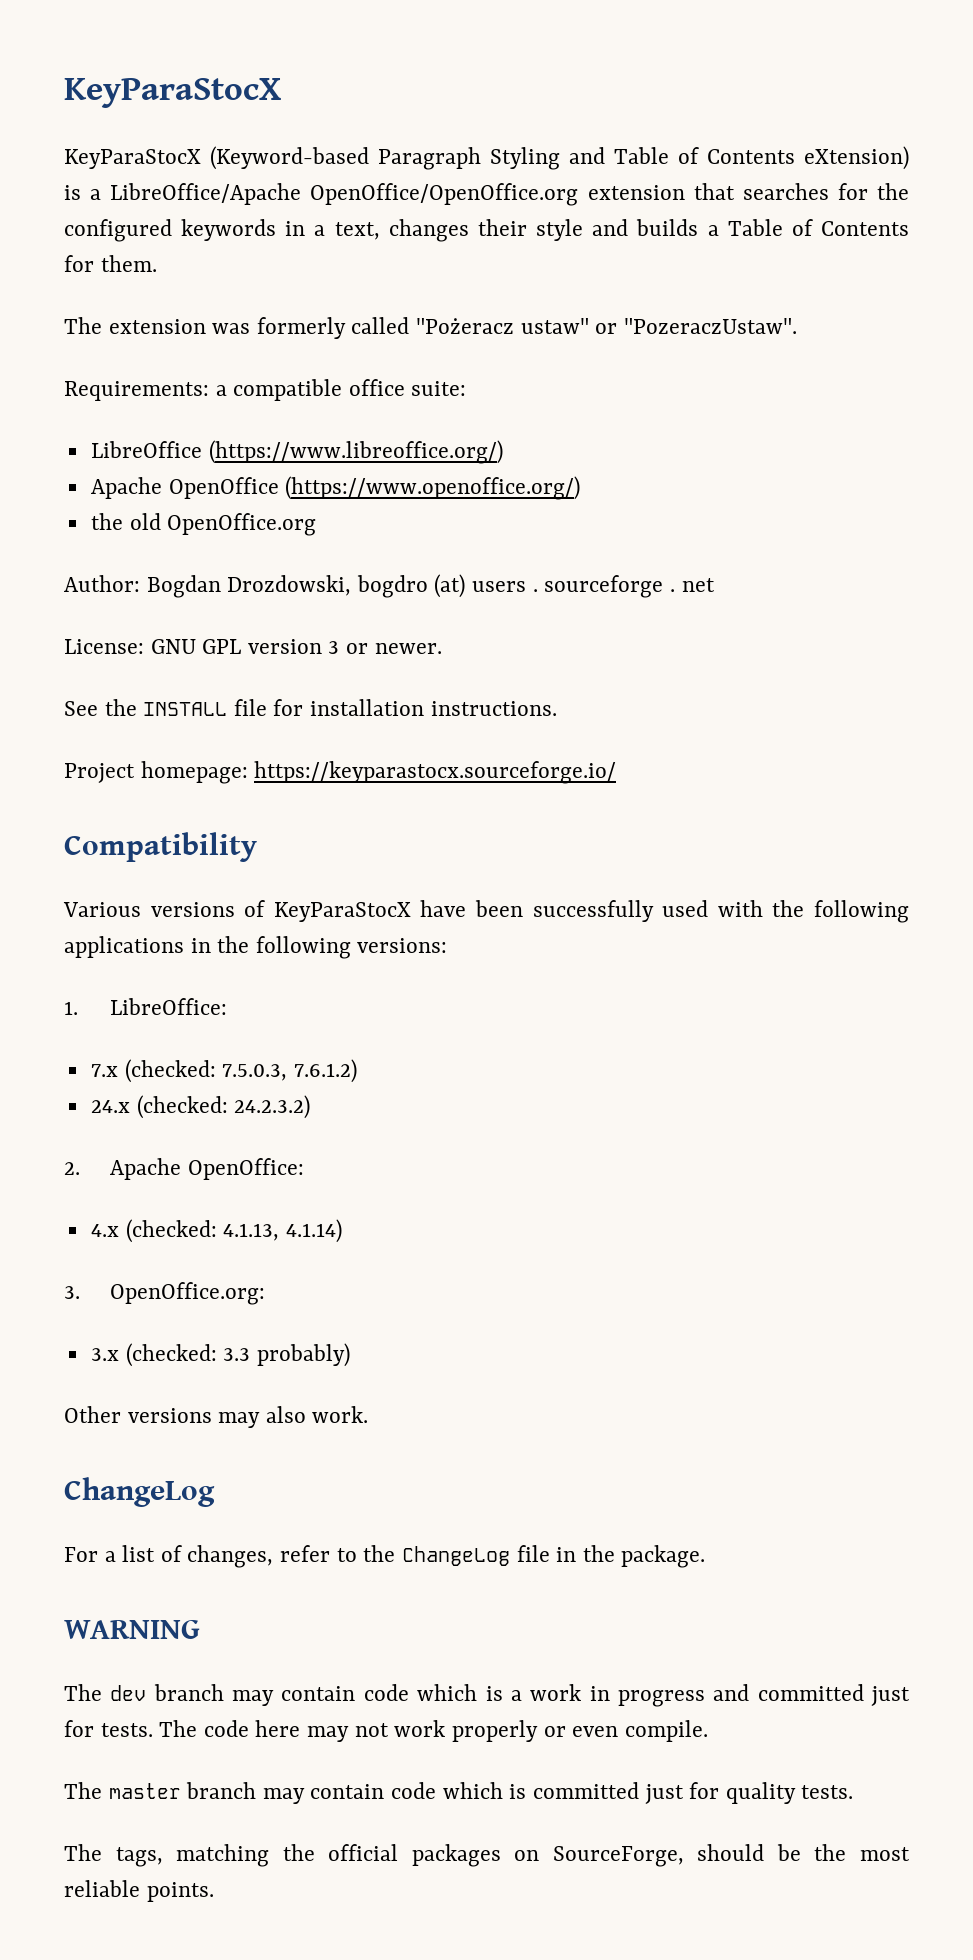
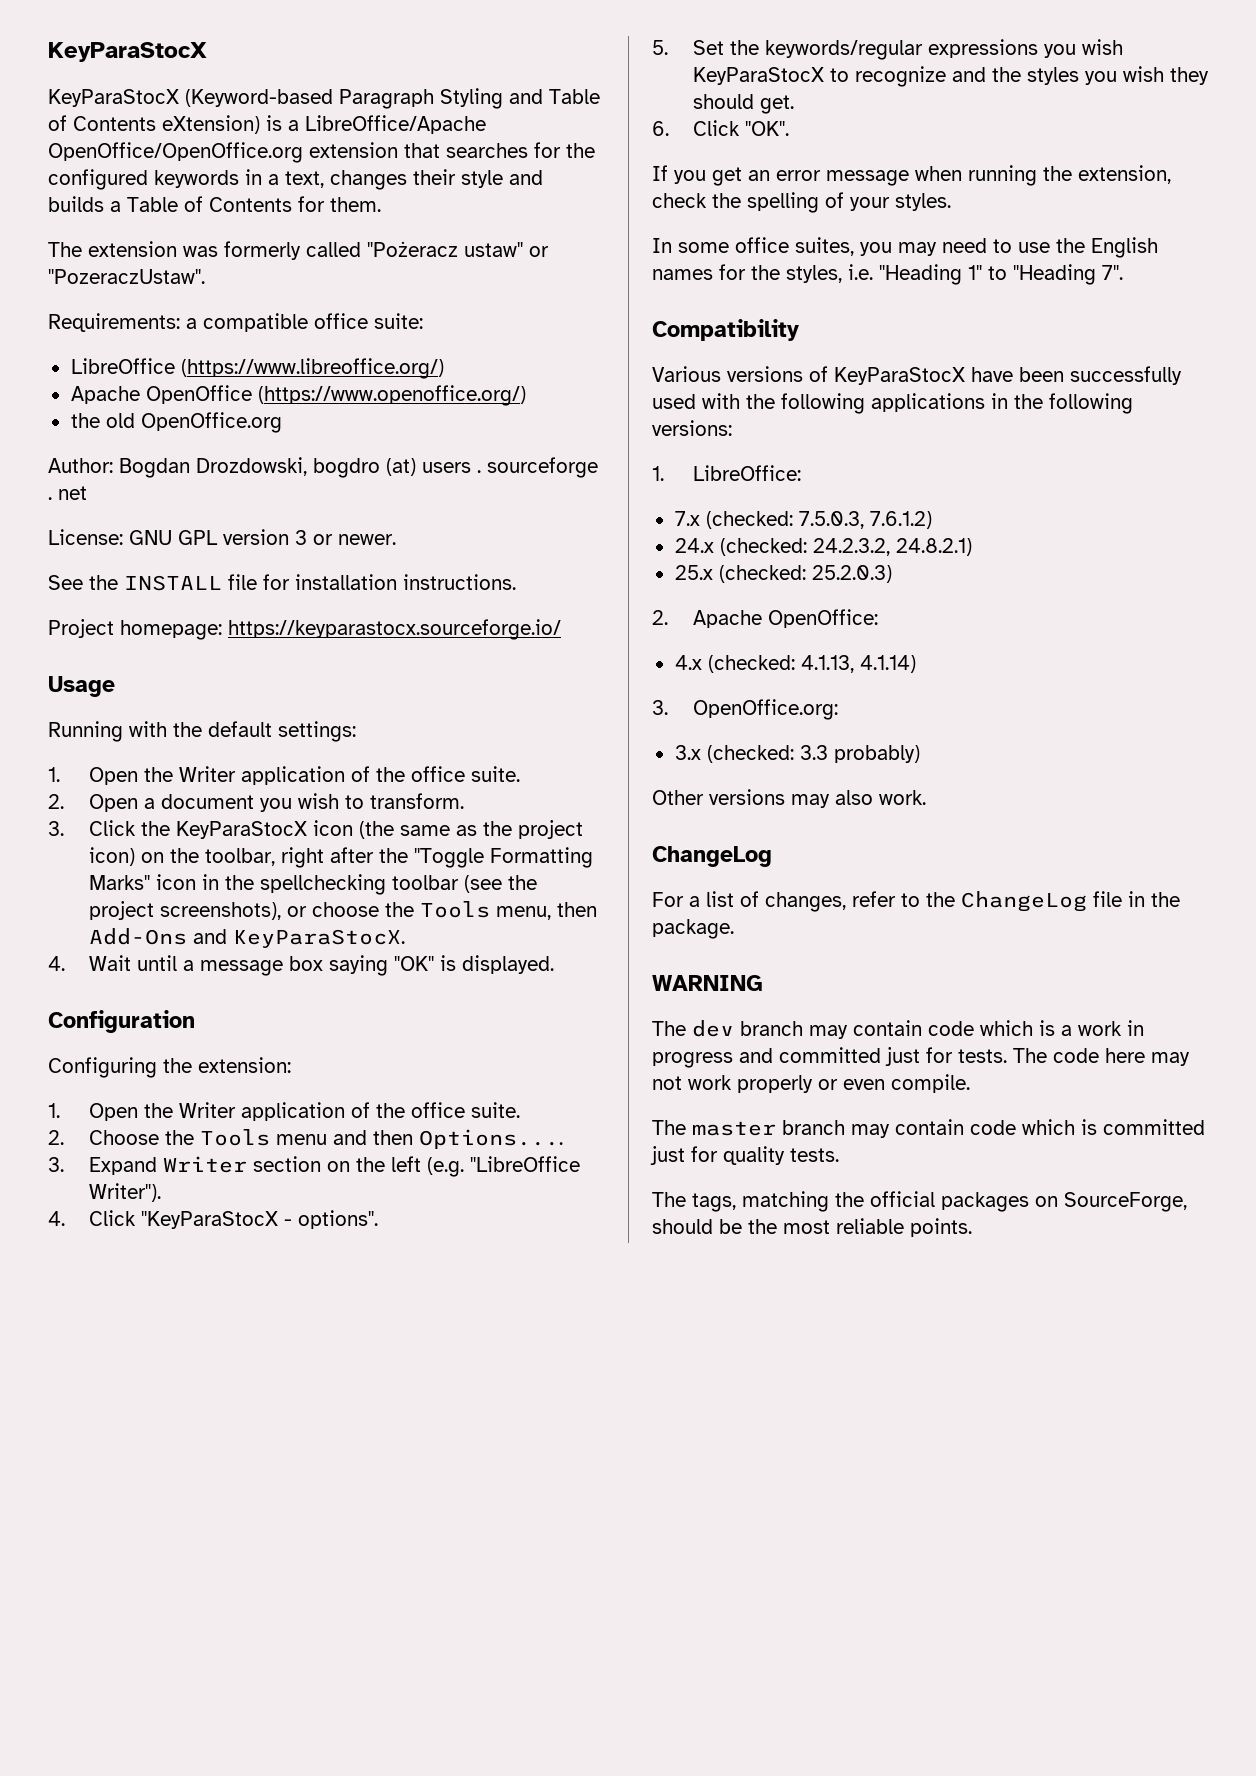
+ Usage
+ Running with the default settings:
+ 1. Open the Writer application of the office suite.
+ 2. Open a document you wish to transform.
+ 3. Click the KeyParaStocX icon (the same as the project icon) on the toolbar, right after the "Toggle Formatting Marks" icon in the spellchecking toolbar (see the project screenshots), or choose the Tools menu, then Add-Ons and KeyParaStocX.
+ 4. Wait until a message box saying "OK" is displayed.
+ Configuration
+ Configuring the extension:
+ 1. Open the Writer application of the office suite.
+ 2. Choose the Tools menu and then Options....
+ 3. Expand Writer section on the left (e.g. "LibreOffice Writer").
+ 4. Click "KeyParaStocX - options".
+ 5. Set the keywords/regular expressions you wish KeyParaStocX to recognize and the styles you wish they should get.
+ 6. Click "OK".
+ If you get an error message when running the extension, check the spelling of your styles.
+ In some office suites, you may need to use the English names for the styles, i.e. "Heading 1" to "Heading 7".
- 24.x (checked: 24.2.3.2)
+ 24.x (checked: 24.2.3.2, 24.8.2.1)
+ 25.x (checked: 25.2.0.3)

